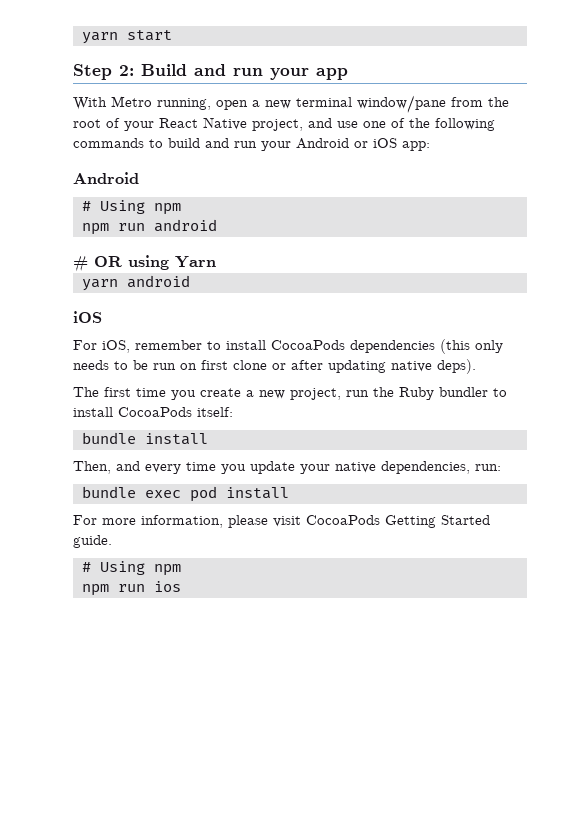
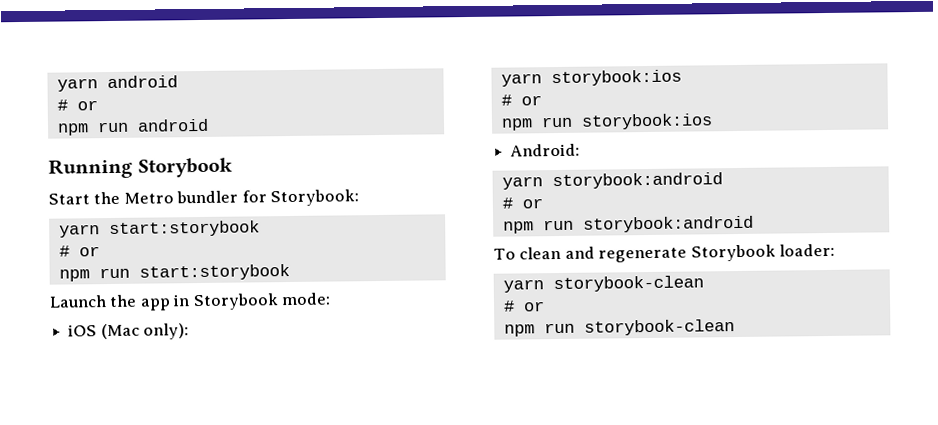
- yarn start
- Step 2: Build and run your app
- With Metro running, open a new terminal window/pane from the root of your React Native project, and use one of the following commands to build and run your Android or iOS app:
- Android
- # Using npm
+ yarn android
+ # or
- # OR using Yarn
- yarn android
- iOS
- For iOS, remember to install CocoaPods dependencies (this only needs to be run on first clone or after updating native deps).
- The first time you create a new project, run the Ruby bundler to install CocoaPods itself:
- bundle install
- Then, and every time you update your native dependencies, run:
- bundle exec pod install
- For more information, please visit CocoaPods Getting Started guide.
- # Using npm
- npm run ios
+ Running Storybook
+ Start the Metro bundler for Storybook:
+ yarn start:storybook
+ # or
+ npm run start:storybook
+ Launch the app in Storybook mode:
+ iOS (Mac only):
+ yarn storybook:ios
+ # or
+ npm run storybook:ios
+ Android:
+ yarn storybook:android
+ # or
+ npm run storybook:android
+ To clean and regenerate Storybook loader:
+ yarn storybook-clean
+ # or
+ npm run storybook-clean

